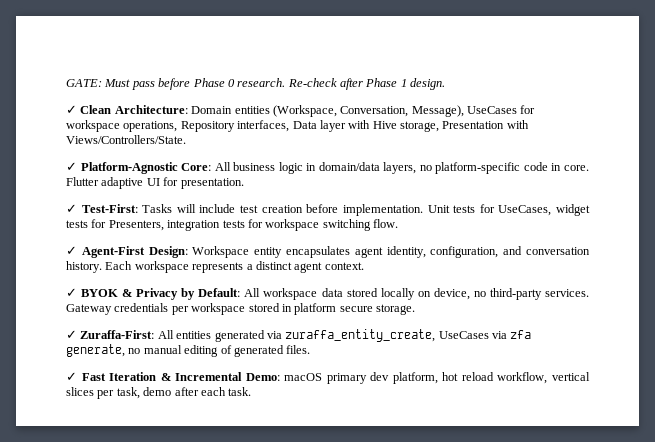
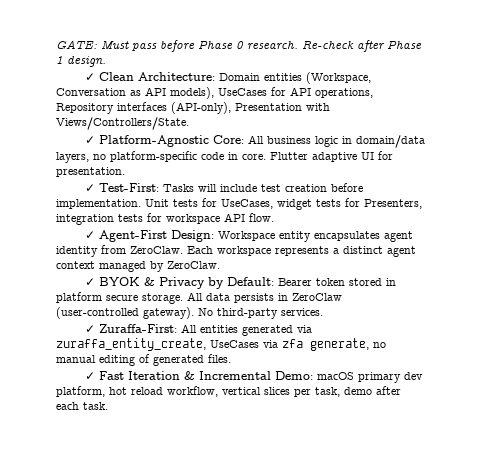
- ✓ Clean Architecture: Domain entities (Workspace, Conversation, Message), UseCases for workspace operations, Repository interfaces, Data layer with Hive storage, Presentation with Views/Controllers/State.
+ ✓ Clean Architecture: Domain entities (Workspace, Conversation as API models), UseCases for API operations, Repository interfaces (API-only), Presentation with Views/Controllers/State.
- Unit tests for UseCases, widget tests for Presenters, integration tests for workspace switching flow.
+ Unit tests for UseCases, widget tests for Presenters, integration tests for workspace API flow.
- ✓ Agent-First Design: Workspace entity encapsulates agent identity, configuration, and conversation history.
+ ✓ Agent-First Design: Workspace entity encapsulates agent identity from ZeroClaw.
- Each workspace represents a distinct agent context.
+ Each workspace represents a distinct agent context managed by ZeroClaw.
- ✓ BYOK & Privacy by Default: All workspace data stored locally on device, no third-party services. Gateway credentials per workspace stored in platform secure storage.
+ ✓ BYOK & Privacy by Default: Bearer token stored in platform secure storage. All data persists in ZeroClaw (user-controlled gateway). No third-party services.

